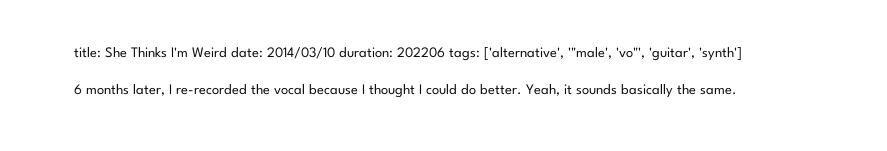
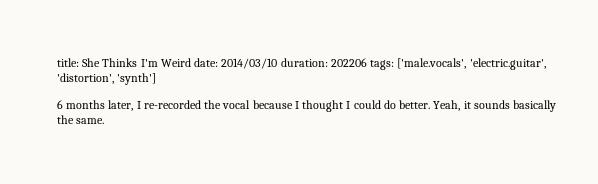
- title: She Thinks I'm Weird date: 2014/03/10 duration: 202206 tags: ['alternative', '"male', 'vo"', 'guitar', 'synth']
+ title: She Thinks I'm Weird date: 2014/03/10 duration: 202206 tags: ['male.vocals', 'electric.guitar', 'distortion', 'synth']

